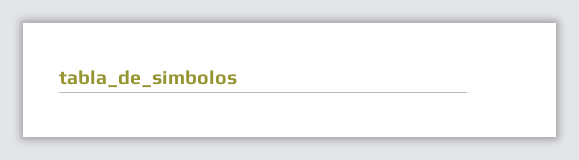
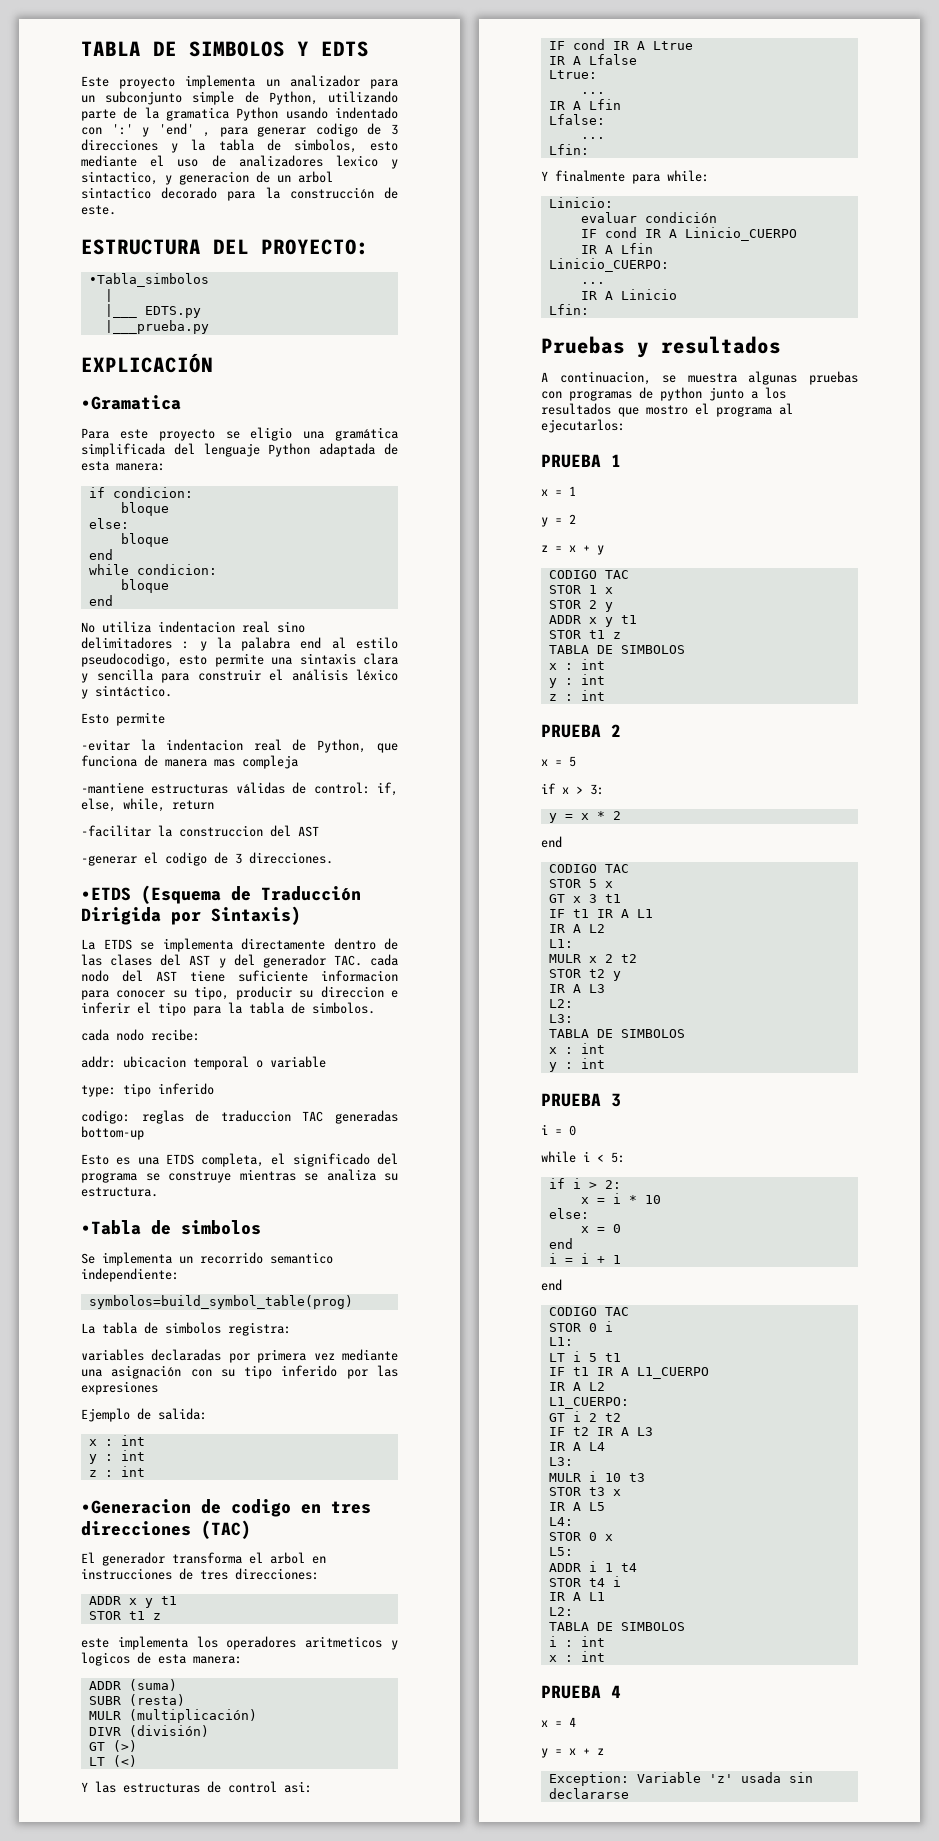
- tabla_de_simbolos
+ TABLA DE SIMBOLOS Y EDTS
+ Este proyecto implementa un analizador para un subconjunto simple de Python, utilizando parte de la gramatica Python usando indentado con ':' y 'end' , para generar codigo de 3 direcciones y la tabla de simbolos, esto mediante el uso de analizadores lexico y sintactico, y generacion de un arbol sintactico decorado para la construcción de este.
+ ESTRUCTURA DEL PROYECTO:
+ •Tabla_simbolos
+ |
+ |___ EDTS.py
+ |___prueba.py
+ EXPLICACIÓN
+ •Gramatica
+ Para este proyecto se eligio una gramática simplificada del lenguaje Python adaptada de esta manera:
+ if condicion:
+ bloque
+ else:
+ bloque
+ end
+ while condicion:
+ bloque
+ end
+ No utiliza indentacion real sino delimitadores : y la palabra end al estilo pseudocodigo, esto permite una sintaxis clara y sencilla para construir el análisis léxico y sintáctico.
+ Esto permite
+ -evitar la indentacion real de Python, que funciona de manera mas compleja
+ -mantiene estructuras válidas de control: if, else, while, return
+ -facilitar la construccion del AST
+ -generar el codigo de 3 direcciones.
+ •ETDS (Esquema de Traducción Dirigida por Sintaxis)
+ La ETDS se implementa directamente dentro de las clases del AST y del generador TAC. cada nodo del AST tiene suficiente informacion para conocer su tipo, producir su direccion e inferir el tipo para la tabla de simbolos.
+ cada nodo recibe:
+ addr: ubicacion temporal o variable
+ type: tipo inferido
+ codigo: reglas de traduccion TAC generadas bottom-up
+ Esto es una ETDS completa, el significado del programa se construye mientras se analiza su estructura.
+ •Tabla de simbolos
+ Se implementa un recorrido semantico independiente:
+ symbolos=build_symbol_table(prog)
+ La tabla de simbolos registra:
+ variables declaradas por primera vez mediante una asignación con su tipo inferido por las expresiones
+ Ejemplo de salida:
+ x : int
+ y : int
+ z : int
+ •Generacion de codigo en tres direcciones (TAC)
+ El generador transforma el arbol en instrucciones de tres direcciones:
+ ADDR x y t1
+ STOR t1 z
+ este implementa los operadores aritmeticos y logicos de esta manera:
+ ADDR (suma)
+ SUBR (resta)
+ MULR (multiplicación)
+ DIVR (división)
+ GT (>)
+ LT (<)
+ Y las estructuras de control asi:
+ IF cond IR A Ltrue
+ IR A Lfalse
+ Ltrue:
+ ...
+ IR A Lfin
+ Lfalse:
+ ...
+ Lfin:
+ Y finalmente para while:
+ Linicio:
+ evaluar condición
+ IF cond IR A Linicio_CUERPO
+ IR A Lfin
+ Linicio_CUERPO:
+ ...
+ IR A Linicio
+ Lfin:
+ Pruebas y resultados
+ A continuacion, se muestra algunas pruebas con programas de python junto a los resultados que mostro el programa al ejecutarlos:
+ PRUEBA 1
+ x = 1
+ y = 2
+ z = x + y
+ CODIGO TAC
+ STOR 1 x
+ STOR 2 y
+ ADDR x y t1
+ STOR t1 z
+ TABLA DE SIMBOLOS
+ x : int
+ y : int
+ z : int
+ PRUEBA 2
+ x = 5
+ if x > 3:
+ y = x * 2
+ end
+ CODIGO TAC
+ STOR 5 x
+ GT x 3 t1
+ IF t1 IR A L1
+ IR A L2
+ L1:
+ MULR x 2 t2
+ STOR t2 y
+ IR A L3
+ L2:
+ L3:
+ TABLA DE SIMBOLOS
+ x : int
+ y : int
+ PRUEBA 3
+ i = 0
+ while i < 5:
+ if i > 2:
+ x = i * 10
+ else:
+ x = 0
+ end
+ i = i + 1
+ end
+ CODIGO TAC
+ STOR 0 i
+ L1:
+ LT i 5 t1
+ IF t1 IR A L1_CUERPO
+ IR A L2
+ L1_CUERPO:
+ GT i 2 t2
+ IF t2 IR A L3
+ IR A L4
+ L3:
+ MULR i 10 t3
+ STOR t3 x
+ IR A L5
+ L4:
+ STOR 0 x
+ L5:
+ ADDR i 1 t4
+ STOR t4 i
+ IR A L1
+ L2:
+ TABLA DE SIMBOLOS
+ i : int
+ x : int
+ PRUEBA 4
+ x = 4
+ y = x + z
+ Exception: Variable 'z' usada sin declararse

